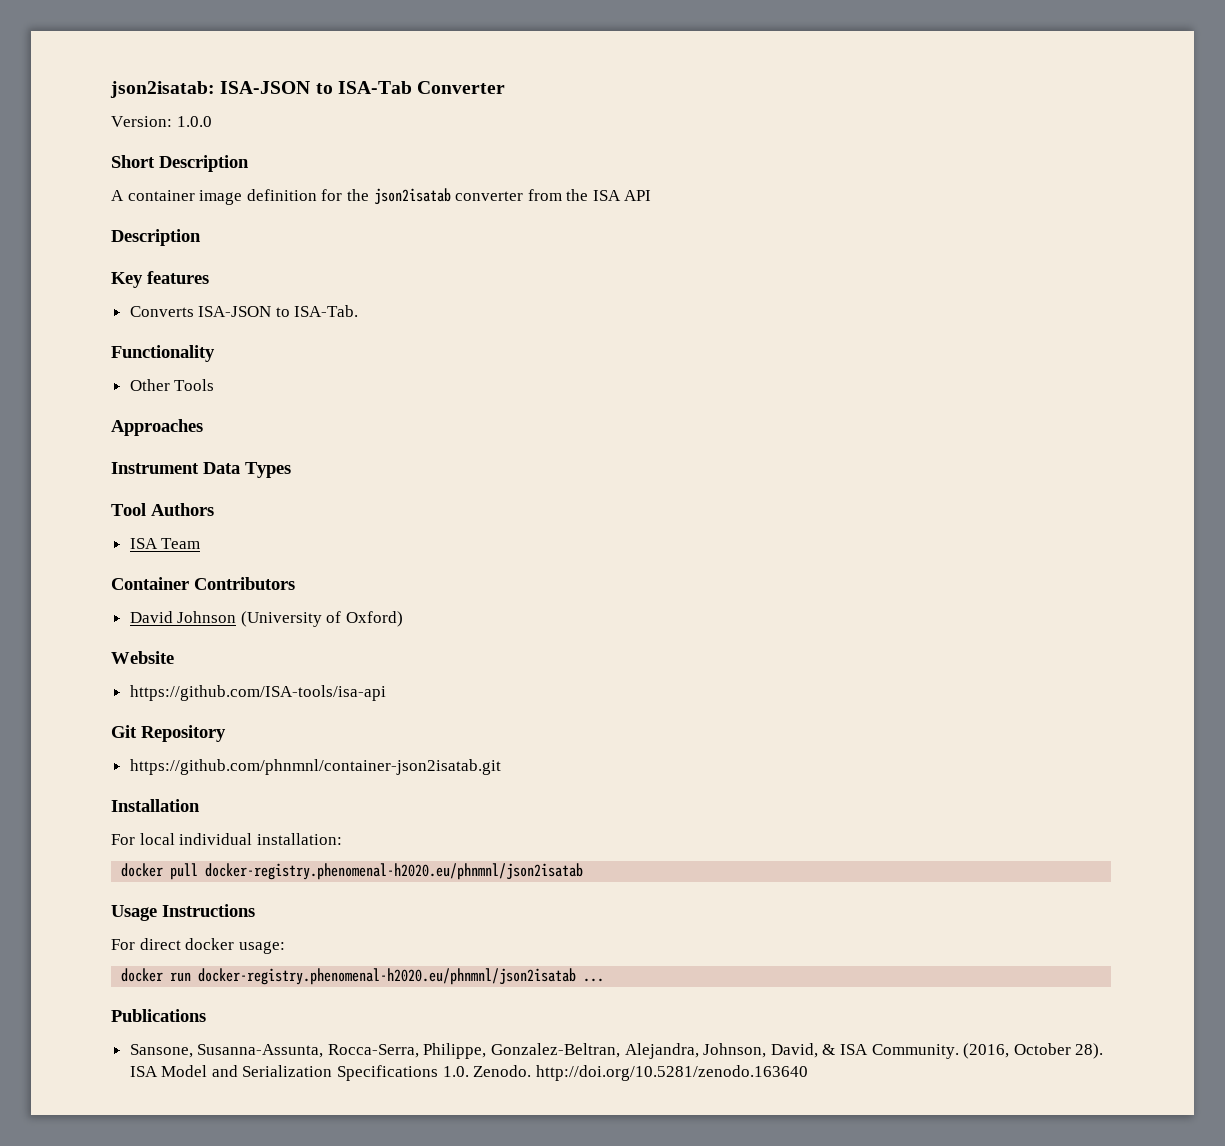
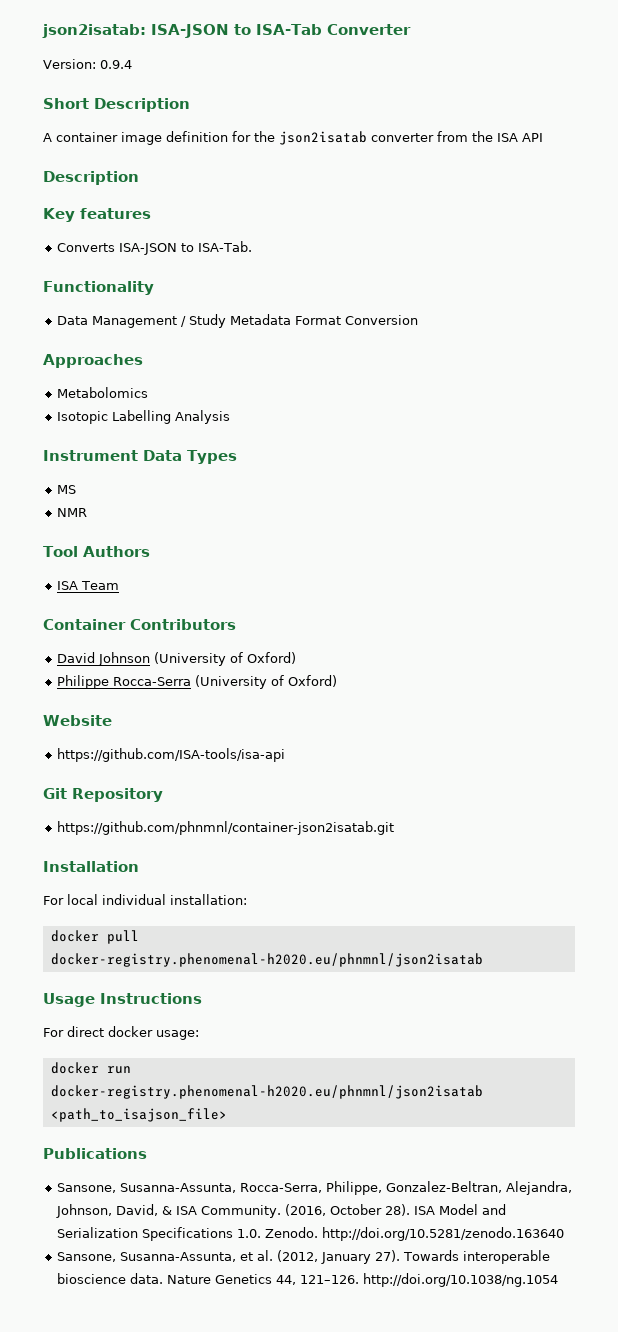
- Version: 1.0.0
+ Version: 0.9.4
- Other Tools
+ Data Management / Study Metadata Format Conversion
  Approaches
+ Metabolomics
+ Isotopic Labelling Analysis
+ MS
+ NMR
+ Philippe Rocca-Serra (University of Oxford)
- docker run docker-registry.phenomenal-h2020.eu/phnmnl/json2isatab ...
+ docker run docker-registry.phenomenal-h2020.eu/phnmnl/json2isatab <path_to_isajson_file>
+ Sansone, Susanna-Assunta, et al. (2012, January 27). Towards interoperable bioscience data. Nature Genetics 44, 121–126. http://doi.org/10.1038/ng.1054

